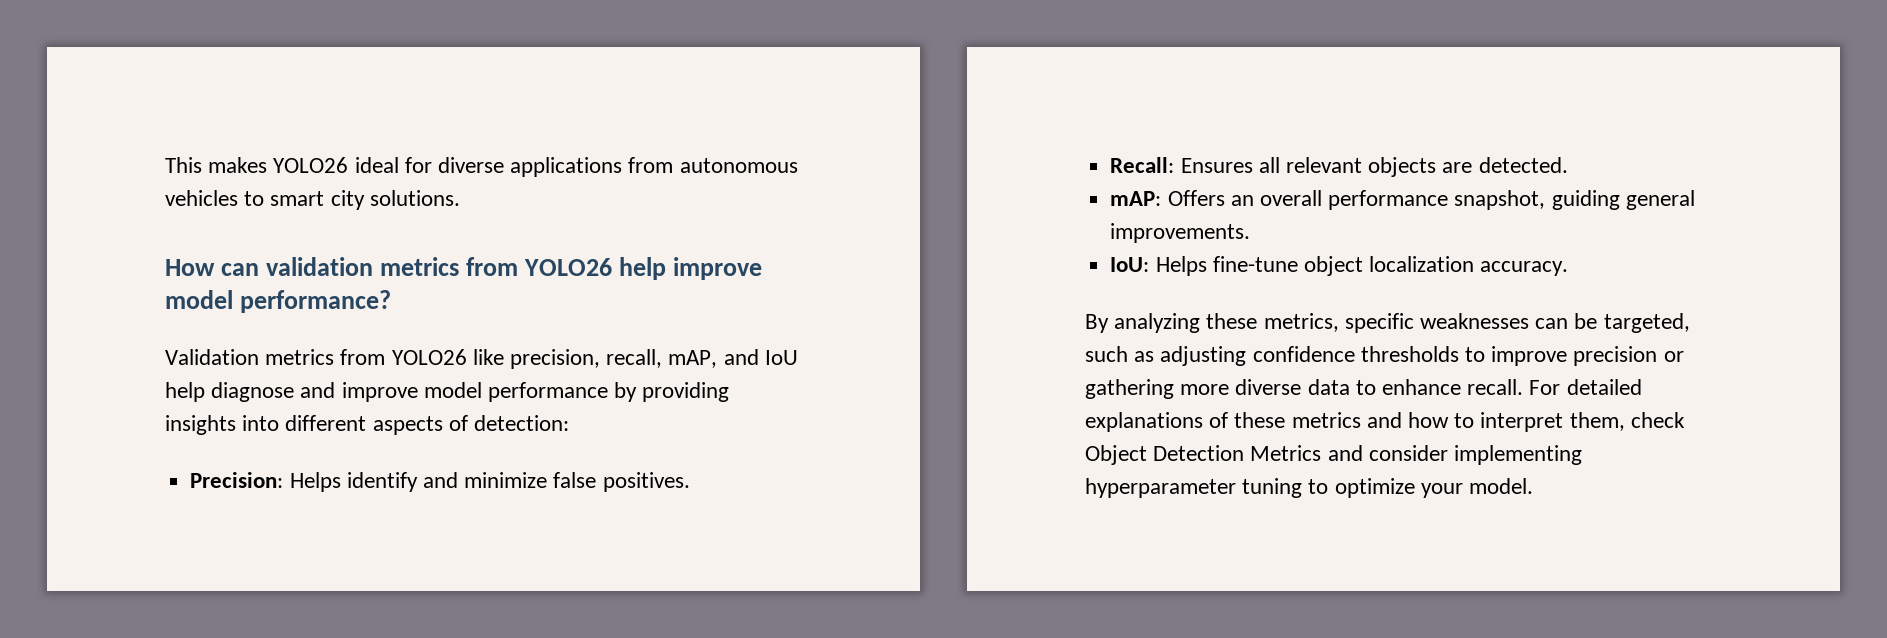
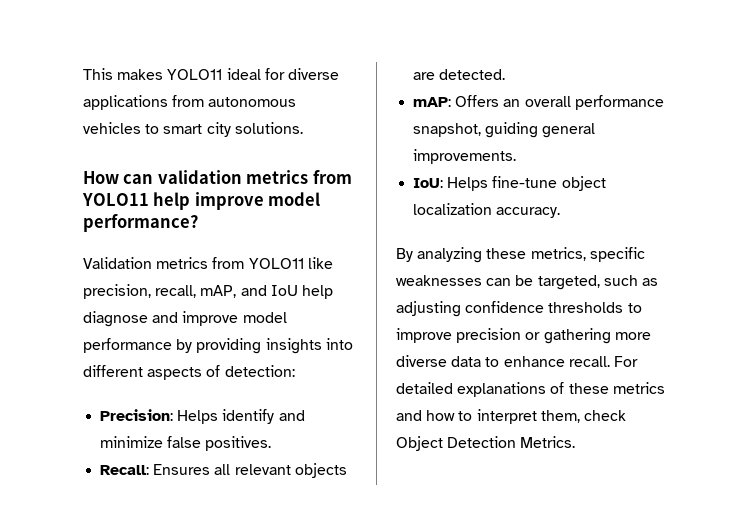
- This makes YOLO26 ideal for diverse applications from autonomous vehicles to smart city solutions.
+ This makes YOLO11 ideal for diverse applications from autonomous vehicles to smart city solutions.
- How can validation metrics from YOLO26 help improve model performance?
+ How can validation metrics from YOLO11 help improve model performance?
- Validation metrics from YOLO26 like precision, recall, mAP, and IoU help diagnose and improve model performance by providing insights into different aspects of detection:
+ Validation metrics from YOLO11 like precision, recall, mAP, and IoU help diagnose and improve model performance by providing insights into different aspects of detection:
- For detailed explanations of these metrics and how to interpret them, check Object Detection Metrics and consider implementing hyperparameter tuning to optimize your model.
+ For detailed explanations of these metrics and how to interpret them, check Object Detection Metrics.

